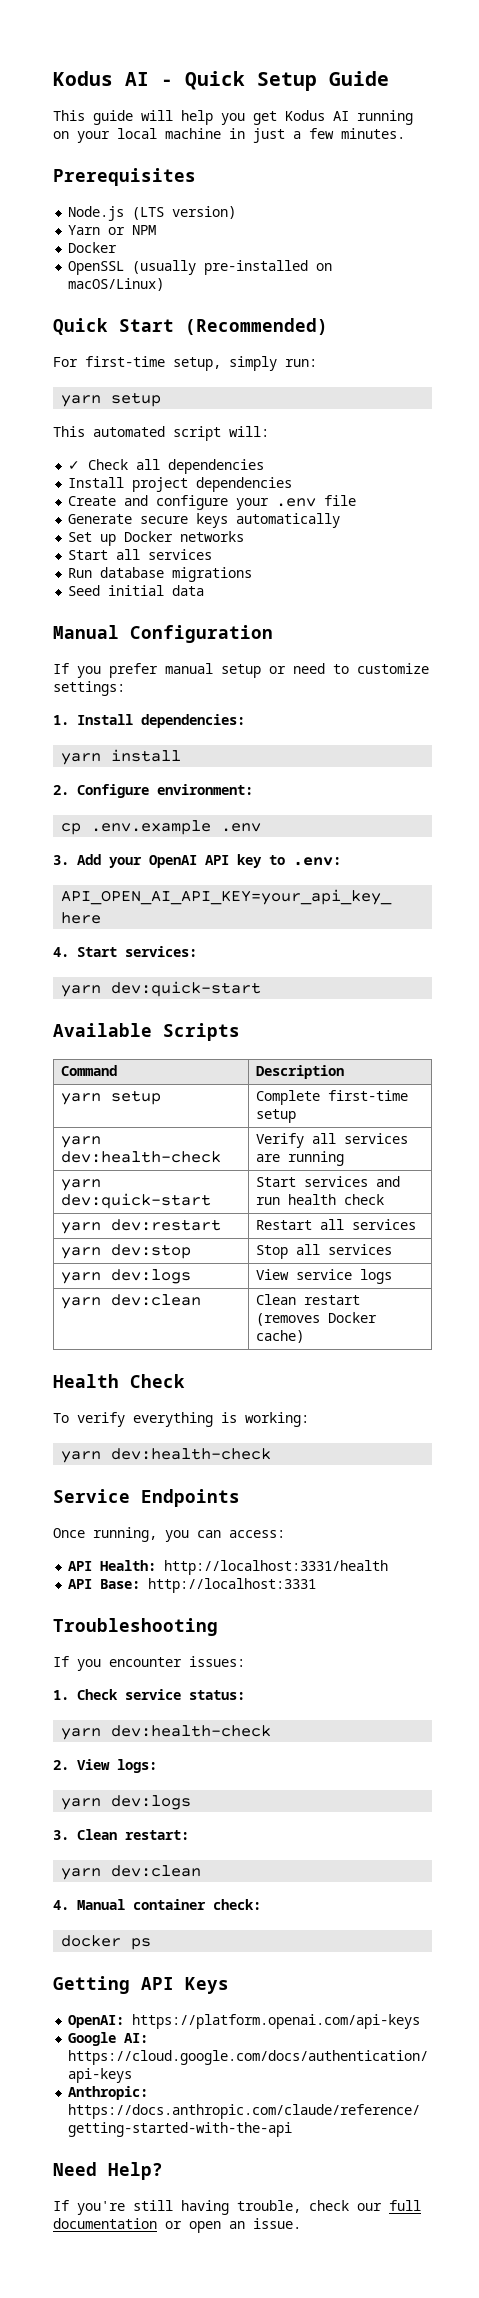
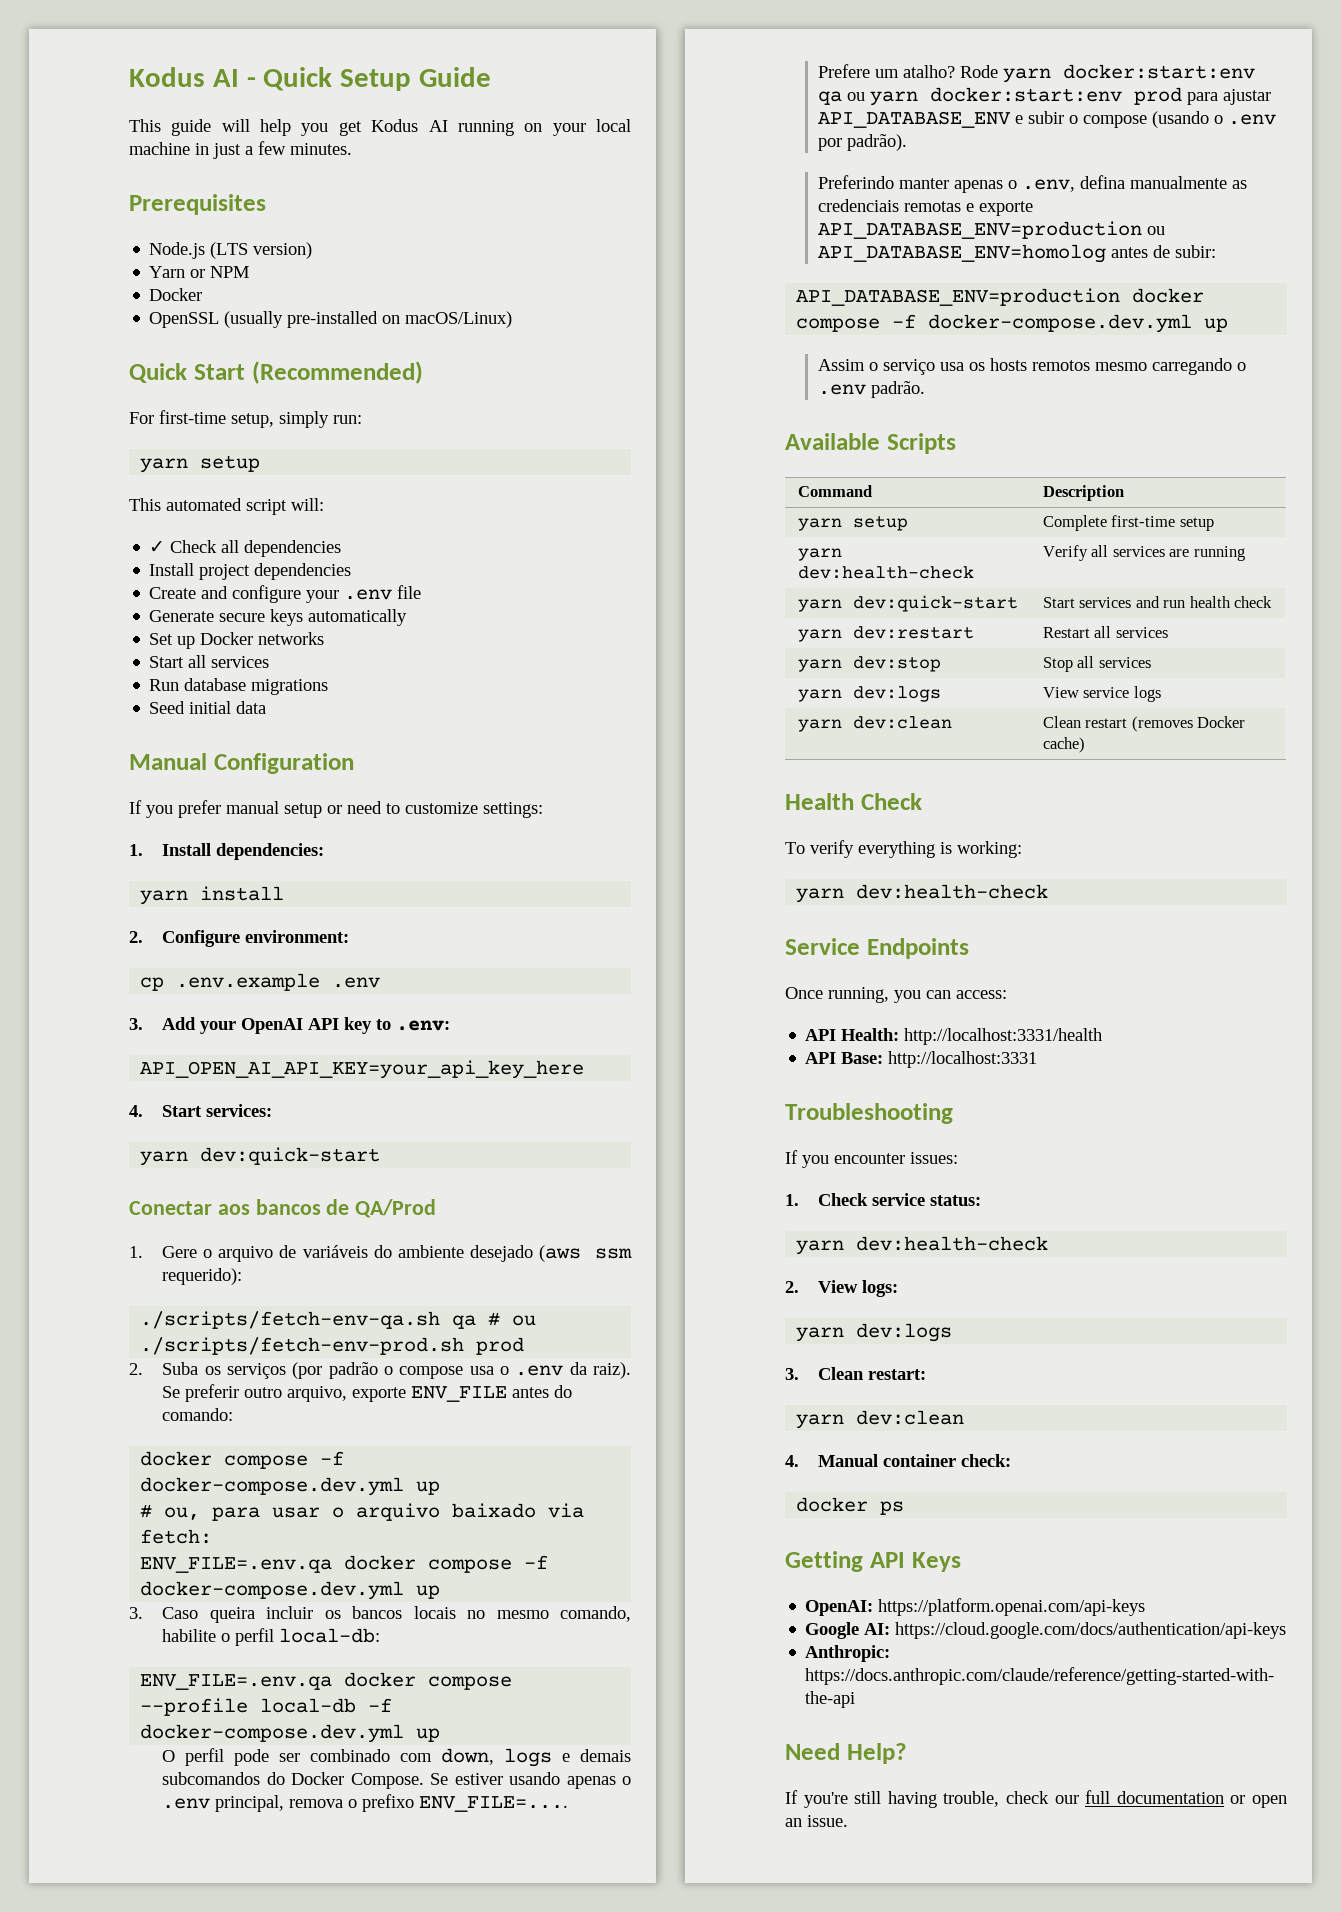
+ Conectar aos bancos de QA/Prod
+ 1. Gere o arquivo de variáveis do ambiente desejado (aws ssm requerido):
+ ./scripts/fetch-env-qa.sh qa # ou ./scripts/fetch-env-prod.sh prod
+ 2. Suba os serviços (por padrão o compose usa o .env da raiz). Se preferir outro arquivo, exporte ENV_FILE antes do comando:
+ docker compose -f docker-compose.dev.yml up
+ # ou, para usar o arquivo baixado via fetch:
+ ENV_FILE=.env.qa docker compose -f docker-compose.dev.yml up
+ 3. Caso queira incluir os bancos locais no mesmo comando, habilite o perfil local-db:
+ ENV_FILE=.env.qa docker compose --profile local-db -f docker-compose.dev.yml up
+ O perfil pode ser combinado com down, logs e demais subcomandos do Docker Compose. Se estiver usando apenas o .env principal, remova o prefixo ENV_FILE=....
+ Prefere um atalho? Rode yarn docker:start:env qa ou yarn docker:start:env prod para ajustar API_DATABASE_ENV e subir o compose (usando o .env por padrão).
+ Preferindo manter apenas o .env, defina manualmente as credenciais remotas e exporte API_DATABASE_ENV=production ou API_DATABASE_ENV=homolog antes de subir:
+ API_DATABASE_ENV=production docker compose -f docker-compose.dev.yml up
+ Assim o serviço usa os hosts remotos mesmo carregando o .env padrão.

